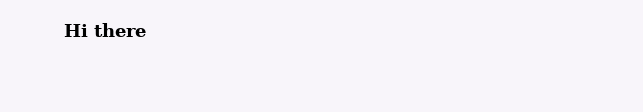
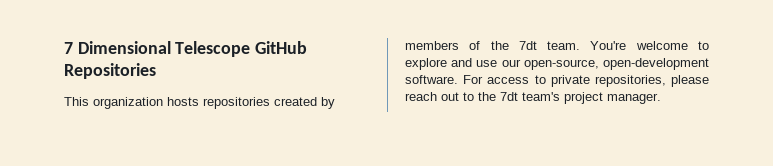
- Hi there
+ 7 Dimensional Telescope GitHub Repositories
+ This organization hosts repositories created by members of the 7dt team. You're welcome to explore and use our open-source, open-development software. For access to private repositories, please reach out to the 7dt team's project manager.

